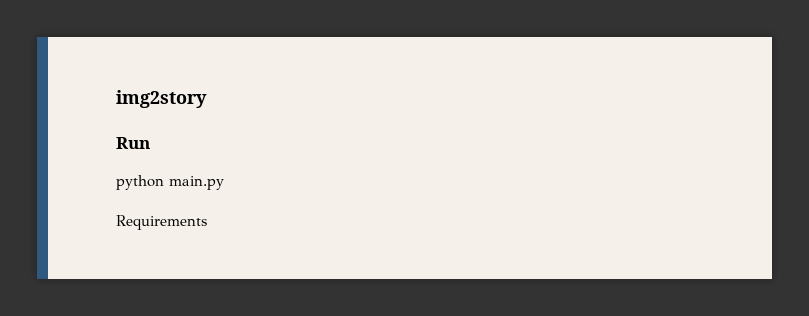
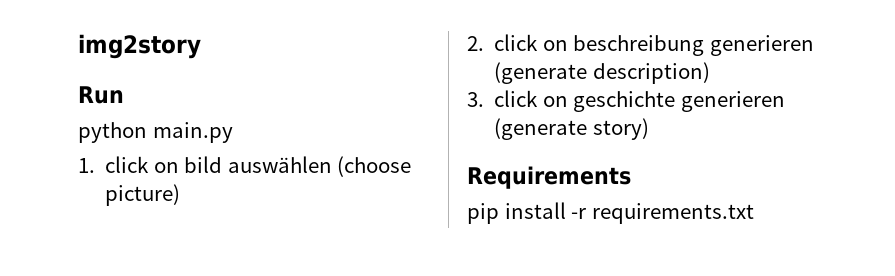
+ 1. click on bild auswählen (choose picture)
+ 2. click on beschreibung generieren (generate description)
+ 3. click on geschichte generieren (generate story)
  Requirements
+ pip install -r requirements.txt

